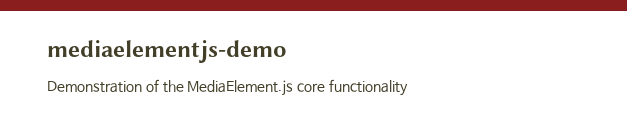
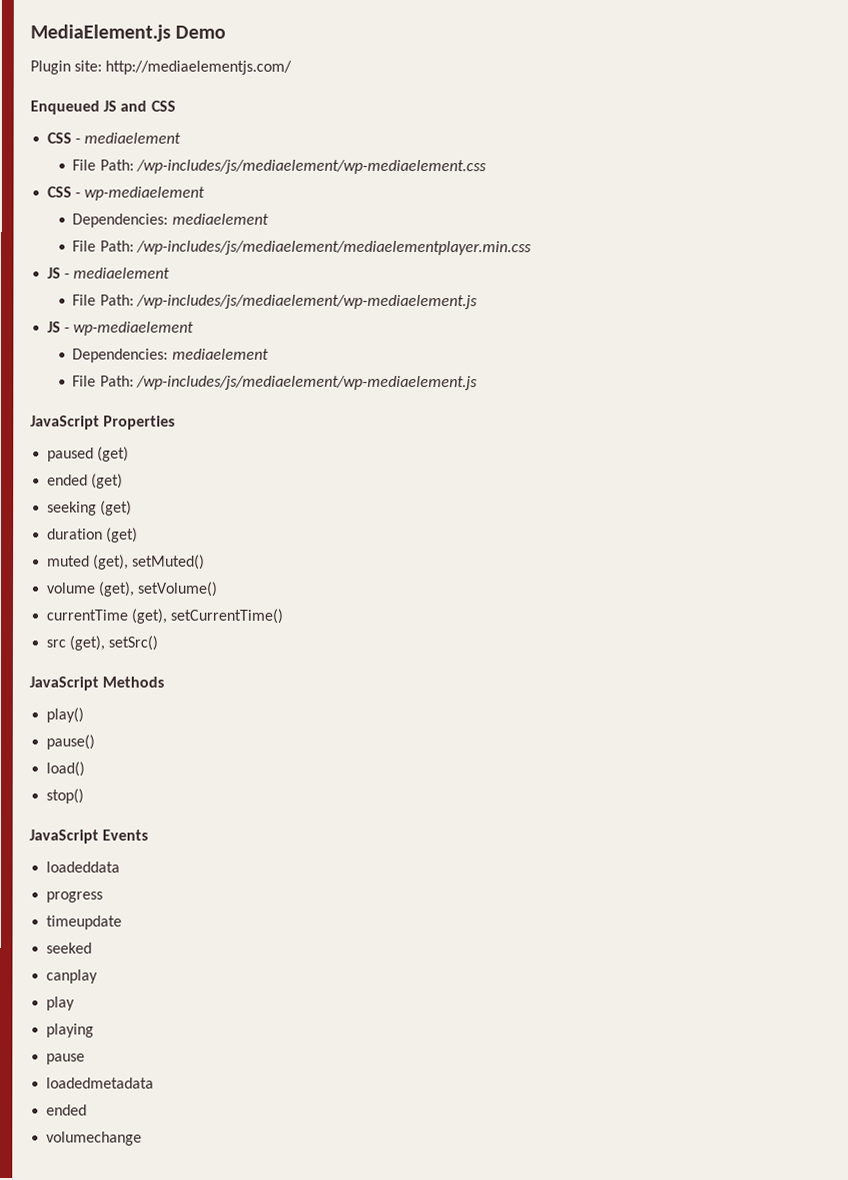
- mediaelementjs-demo
- Demonstration of the MediaElement.js core functionality
+ MediaElement.js Demo
+ Plugin site: http://mediaelementjs.com/
+ Enqueued JS and CSS
+ CSS - mediaelement
+ File Path: /wp-includes/js/mediaelement/wp-mediaelement.css
+ CSS - wp-mediaelement
+ Dependencies: mediaelement
+ File Path: /wp-includes/js/mediaelement/mediaelementplayer.min.css
+ JS - mediaelement
+ File Path: /wp-includes/js/mediaelement/wp-mediaelement.js
+ JS - wp-mediaelement
+ Dependencies: mediaelement
+ File Path: /wp-includes/js/mediaelement/wp-mediaelement.js
+ JavaScript Properties
+ paused (get)
+ ended (get)
+ seeking (get)
+ duration (get)
+ muted (get), setMuted()
+ volume (get), setVolume()
+ currentTime (get), setCurrentTime()
+ src (get), setSrc()
+ JavaScript Methods
+ play()
+ pause()
+ load()
+ stop()
+ JavaScript Events
+ loadeddata
+ progress
+ timeupdate
+ seeked
+ canplay
+ play
+ playing
+ pause
+ loadedmetadata
+ ended
+ volumechange

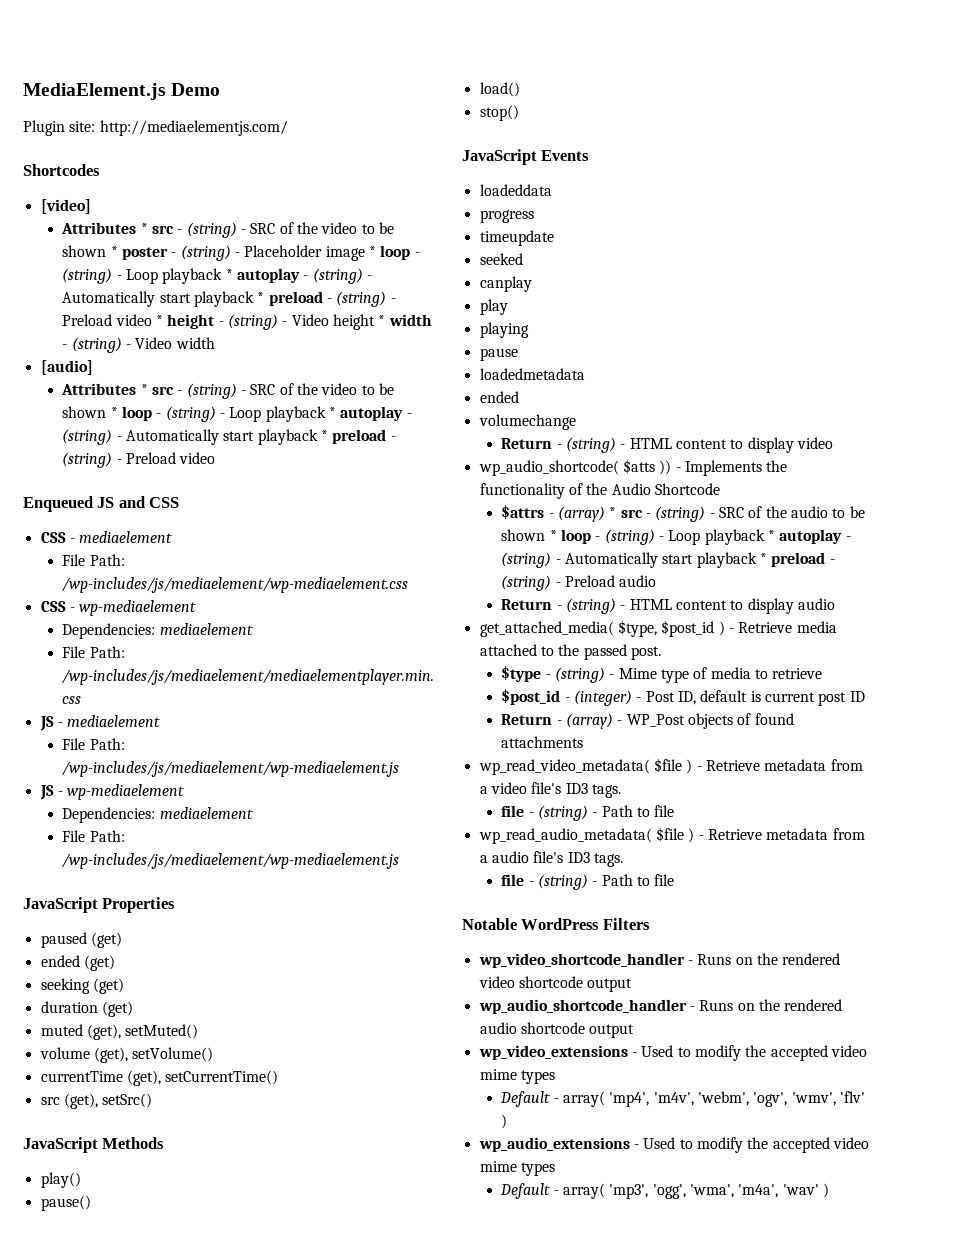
+ Shortcodes
+ [video]
+ Attributes * src - (string) - SRC of the video to be shown * poster - (string) - Placeholder image * loop - (string) - Loop playback * autoplay - (string) - Automatically start playback * preload - (string) - Preload video * height - (string) - Video height * width - (string) - Video width
+ [audio]
+ Attributes * src - (string) - SRC of the video to be shown * loop - (string) - Loop playback * autoplay - (string) - Automatically start playback * preload - (string) - Preload video
+ Return - (string) - HTML content to display video
+ wp_audio_shortcode( $atts )) - Implements the functionality of the Audio Shortcode
+ $attrs - (array) * src - (string) - SRC of the audio to be shown * loop - (string) - Loop playback * autoplay - (string) - Automatically start playback * preload - (string) - Preload audio
+ Return - (string) - HTML content to display audio
+ get_attached_media( $type, $post_id ) - Retrieve media attached to the passed post.
+ $type - (string) - Mime type of media to retrieve
+ $post_id - (integer) - Post ID, default is current post ID
+ Return - (array) - WP_Post objects of found attachments
+ wp_read_video_metadata( $file ) - Retrieve metadata from a video file's ID3 tags.
+ file - (string) - Path to file
+ wp_read_audio_metadata( $file ) - Retrieve metadata from a audio file's ID3 tags.
+ file - (string) - Path to file
+ Notable WordPress Filters
+ wp_video_shortcode_handler - Runs on the rendered video shortcode output
+ wp_audio_shortcode_handler - Runs on the rendered audio shortcode output
+ wp_video_extensions - Used to modify the accepted video mime types
+ Default - array( 'mp4', 'm4v', 'webm', 'ogv', 'wmv', 'flv' )
+ wp_audio_extensions - Used to modify the accepted video mime types
+ Default - array( 'mp3', 'ogg', 'wma', 'm4a', 'wav' )

